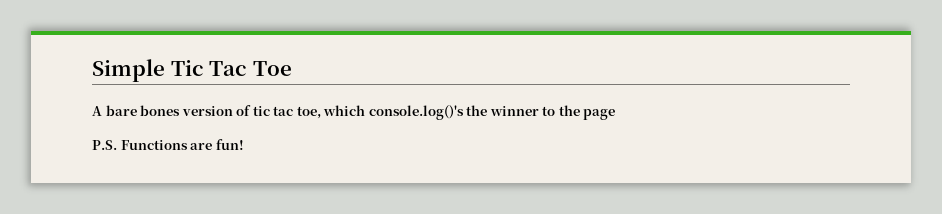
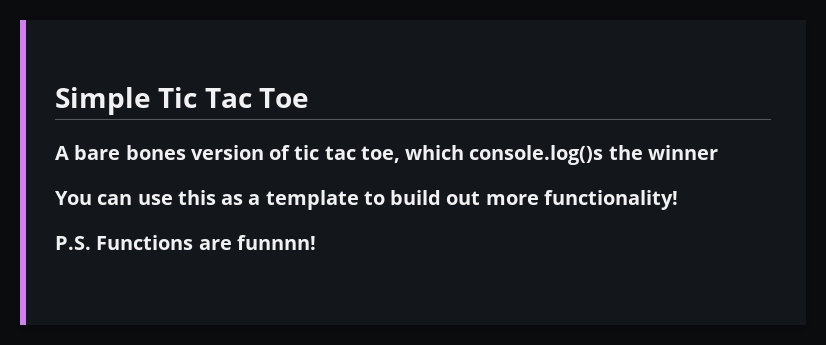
- A bare bones version of tic tac toe, which console.log()'s the winner to the page
+ A bare bones version of tic tac toe, which console.log()s the winner
+ You can use this as a template to build out more functionality!
- P.S. Functions are fun!
+ P.S. Functions are funnnn!

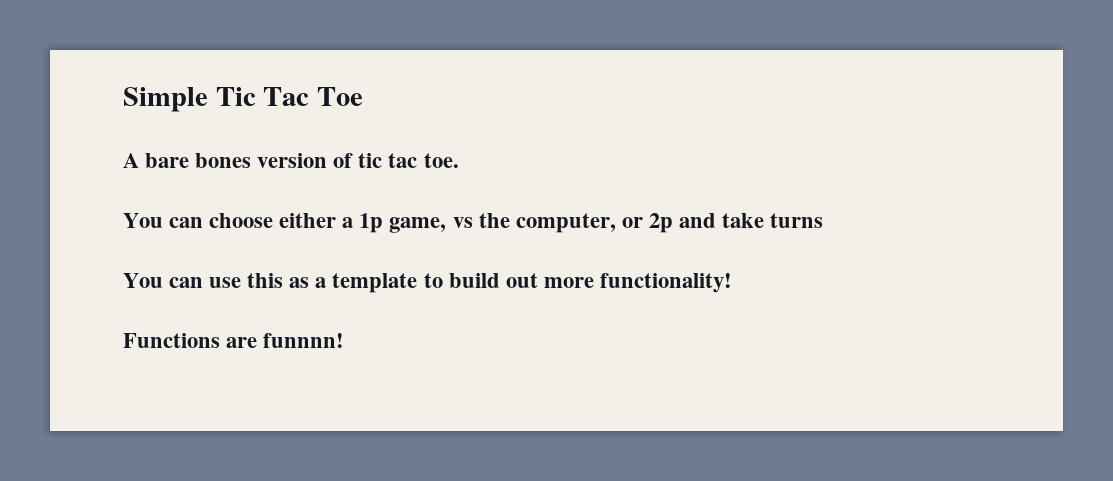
- A bare bones version of tic tac toe, which console.log()s the winner
+ A bare bones version of tic tac toe.
+ You can choose either a 1p game, vs the computer, or 2p and take turns
- P.S. Functions are funnnn!
+ Functions are funnnn!

